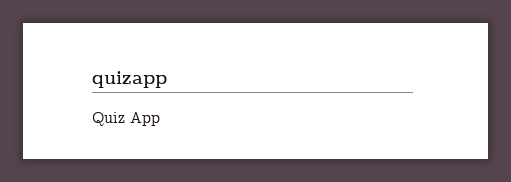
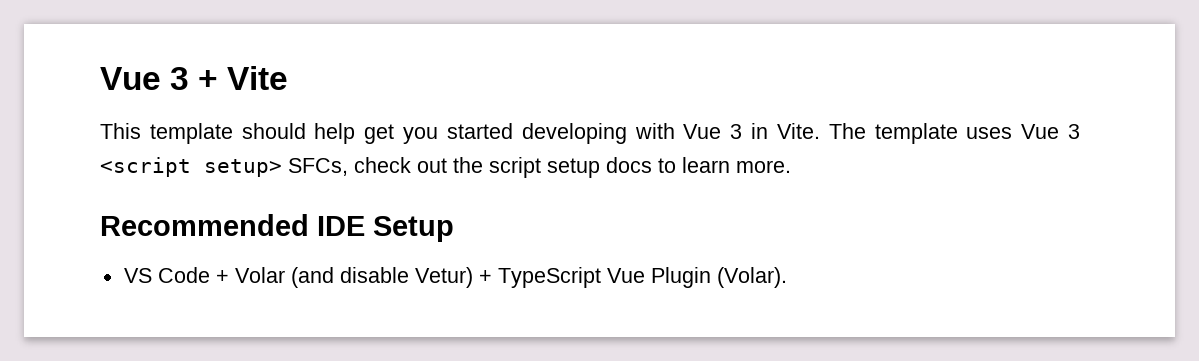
- quizapp
- Quiz App
+ Vue 3 + Vite
+ This template should help get you started developing with Vue 3 in Vite. The template uses Vue 3 <script setup> SFCs, check out the script setup docs to learn more.
+ Recommended IDE Setup
+ VS Code + Volar (and disable Vetur) + TypeScript Vue Plugin (Volar).

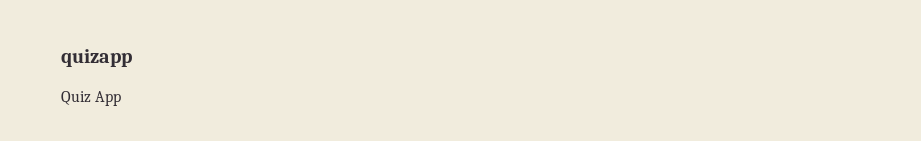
- Vue 3 + Vite
- This template should help get you started developing with Vue 3 in Vite. The template uses Vue 3 <script setup> SFCs, check out the script setup docs to learn more.
- Recommended IDE Setup
- VS Code + Volar (and disable Vetur) + TypeScript Vue Plugin (Volar).
+ quizapp
+ Quiz App

